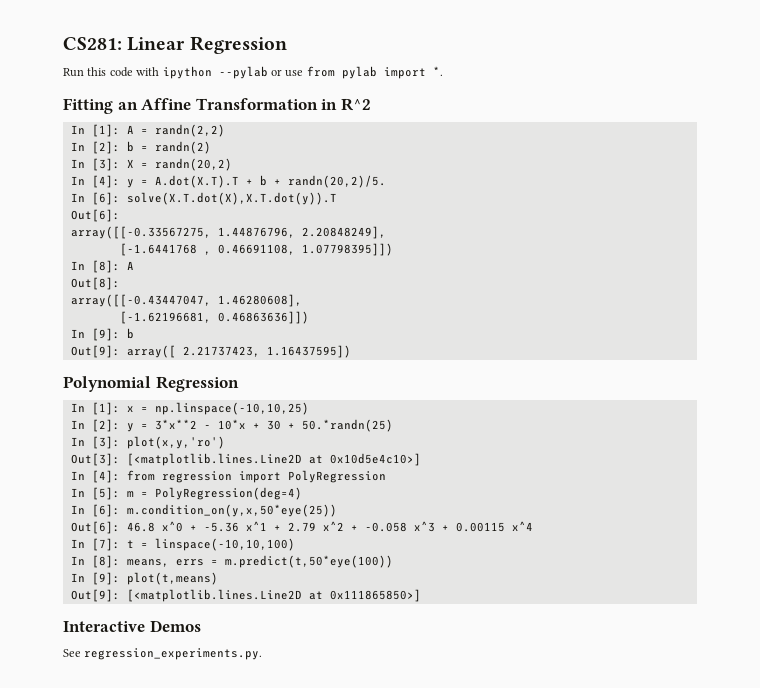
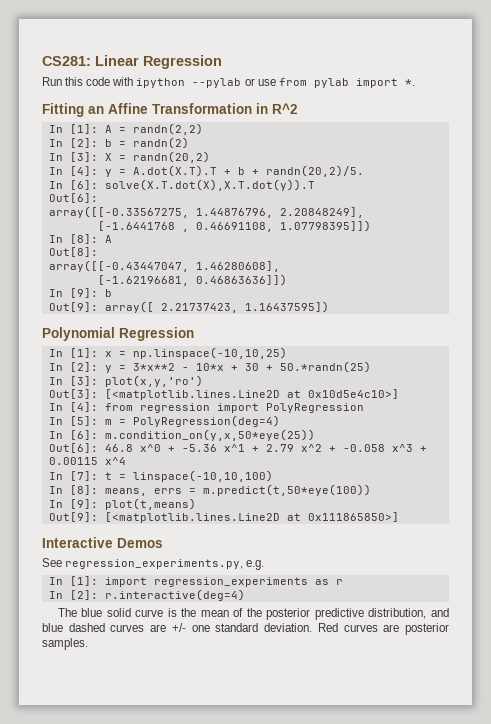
- See regression_experiments.py.
+ See regression_experiments.py, e.g.
+ In [1]: import regression_experiments as r
+ In [2]: r.interactive(deg=4)
+ The blue solid curve is the mean of the posterior predictive distribution, and blue dashed curves are +/- one standard deviation. Red curves are posterior samples.

